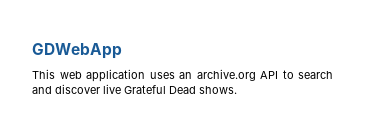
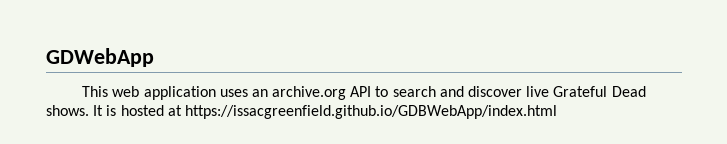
+ It is hosted at https://issacgreenfield.github.io/GDBWebApp/index.html

